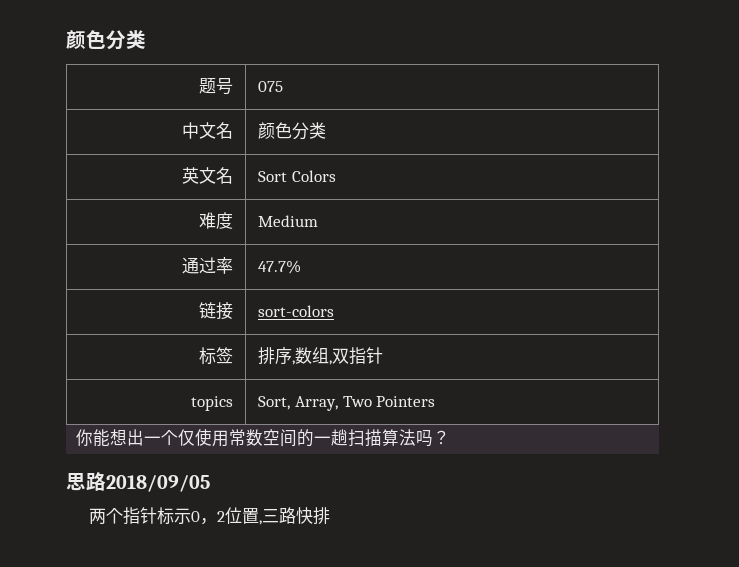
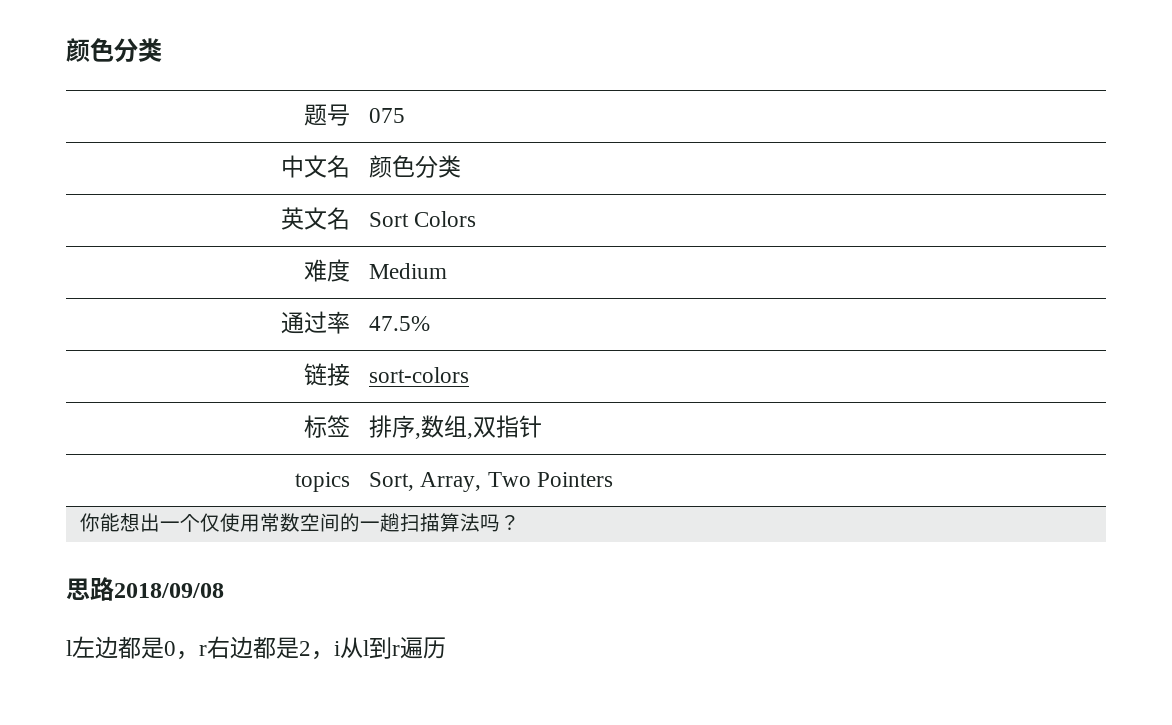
- 通过率 | 47.7%
+ 通过率 | 47.5%
- 思路2018/09/05
- 两个指针标示0，2位置,三路快排
+ 思路2018/09/08
+ l左边都是0，r右边都是2，i从l到r遍历

